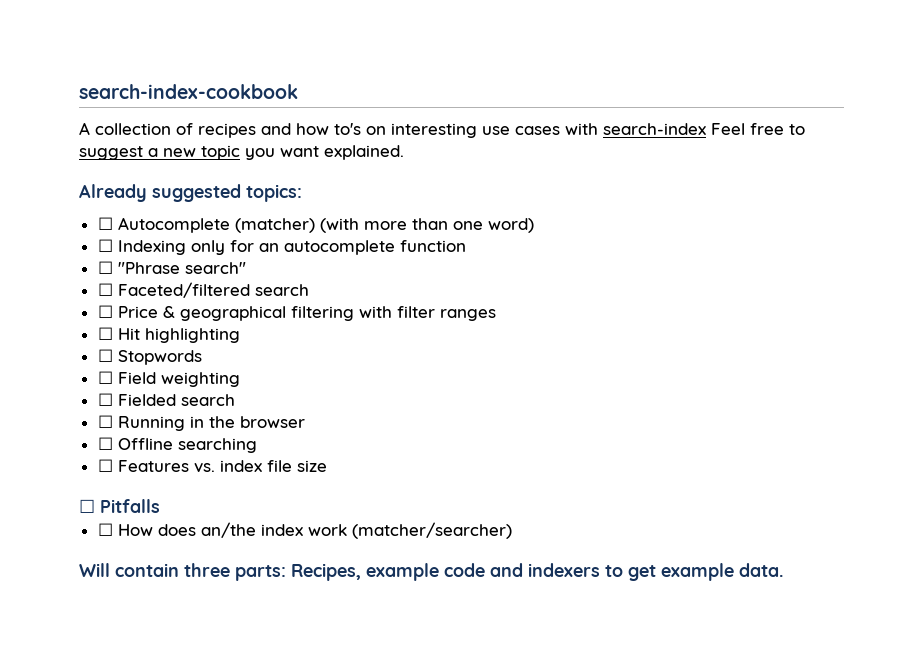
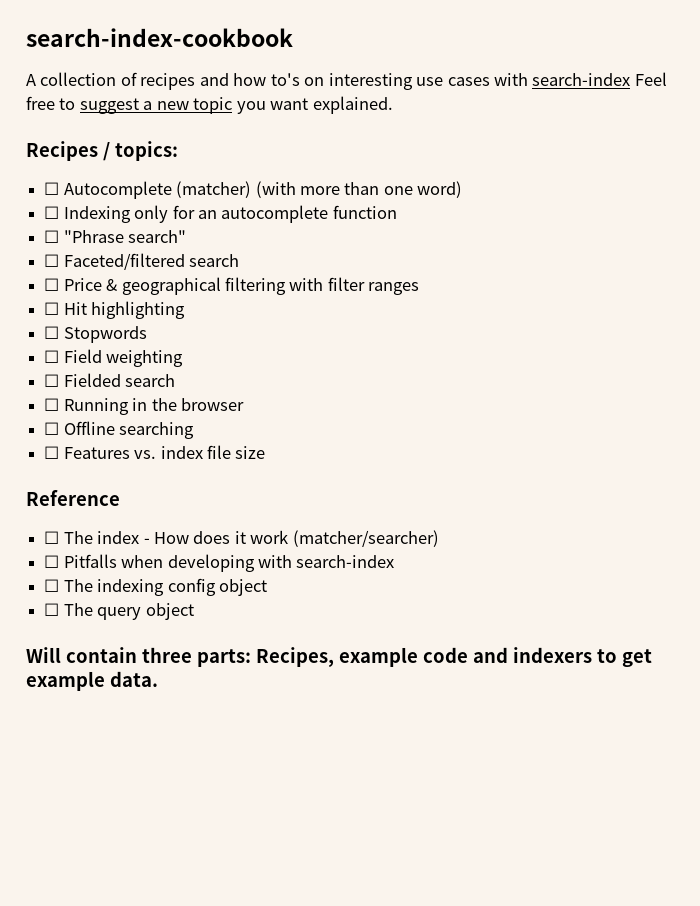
- Already suggested topics:
+ Recipes / topics:
- ☐ Pitfalls
- ☐ How does an/the index work (matcher/searcher)
+ Reference
+ ☐ The index - How does it work (matcher/searcher)
+ ☐ Pitfalls when developing with search-index
+ ☐ The indexing config object
+ ☐ The query object

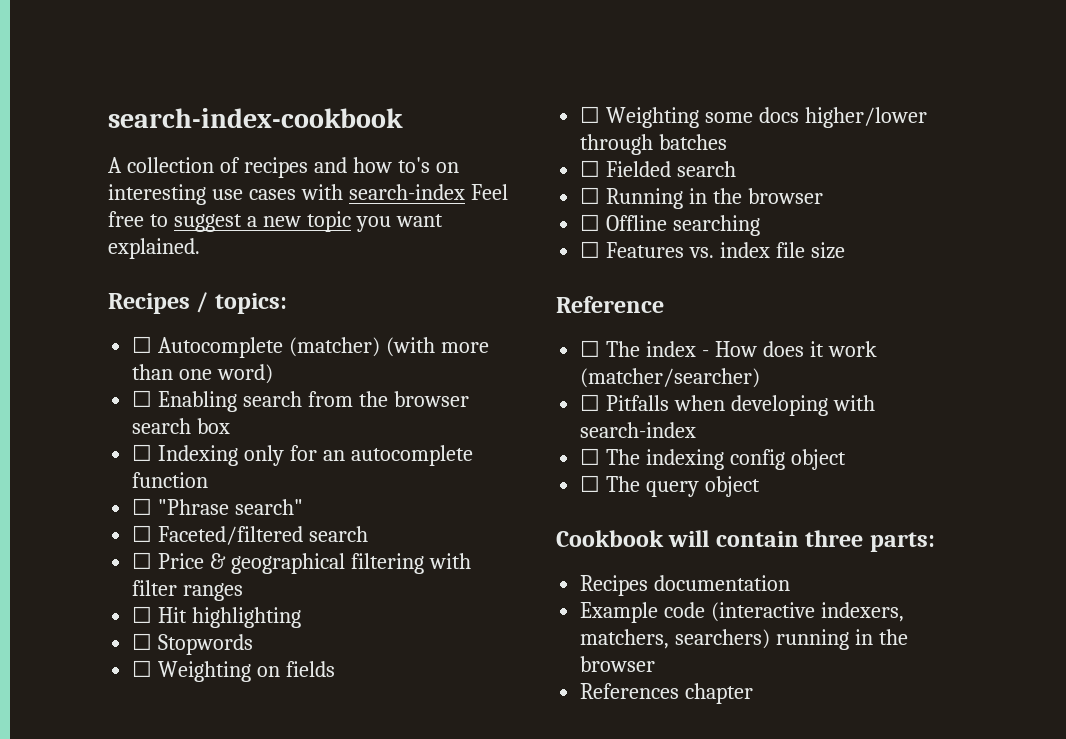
+ ☐ Enabling search from the browser search box
- ☐ Field weighting
+ ☐ Weighting on fields
+ ☐ Weighting some docs higher/lower through batches
- Will contain three parts: Recipes, example code and indexers to get example data.
+ Cookbook will contain three parts:
+ Recipes documentation
+ Example code (interactive indexers, matchers, searchers) running in the browser
+ References chapter

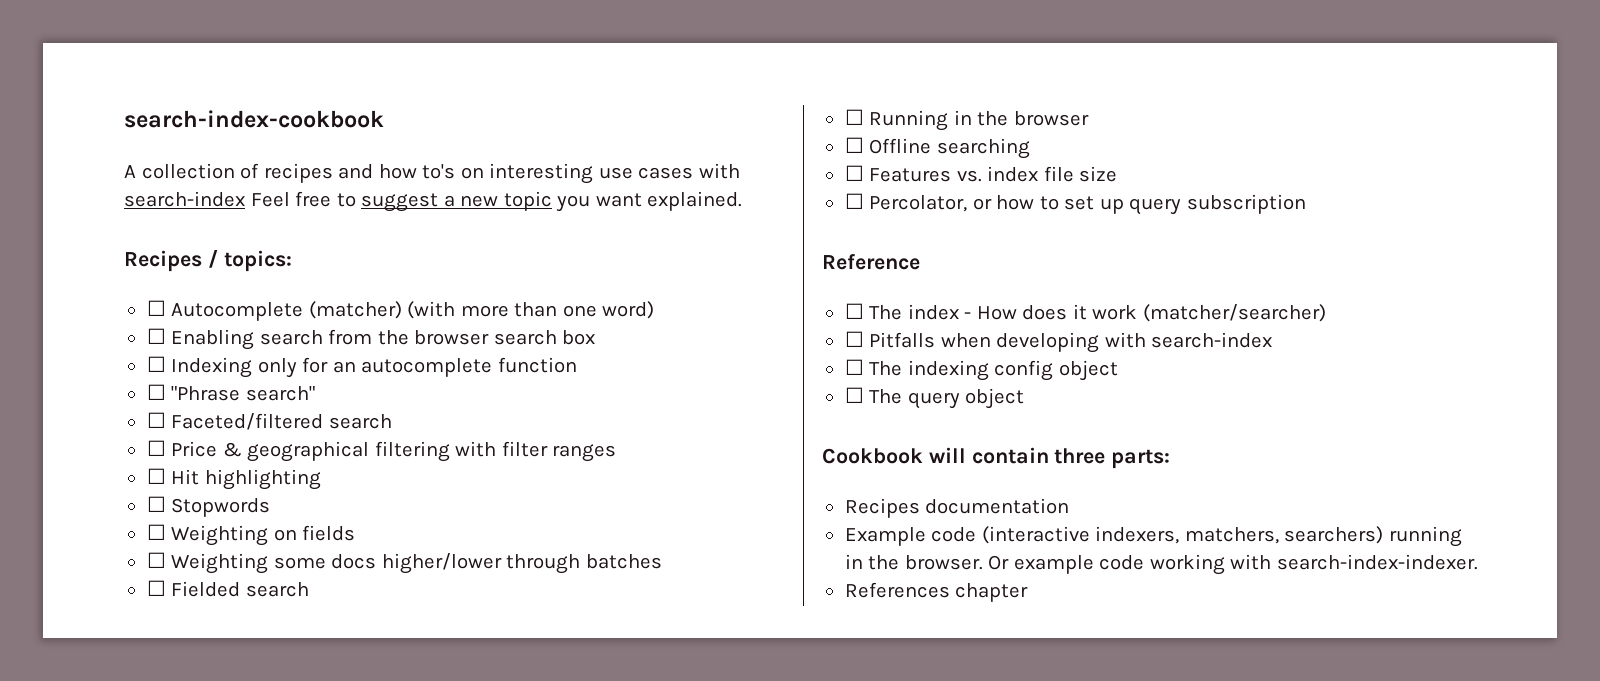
+ ☐ Percolator, or how to set up query subscription
- Example code (interactive indexers, matchers, searchers) running in the browser
+ Example code (interactive indexers, matchers, searchers) running in the browser. Or example code working with search-index-indexer.

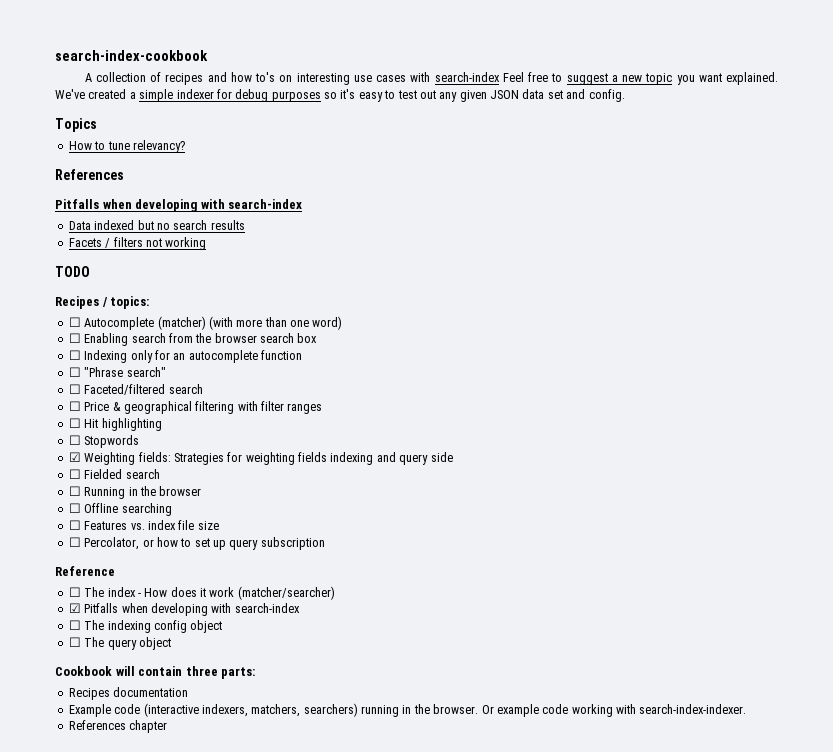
+ We've created a simple indexer for debug purposes so it's easy to test out any given JSON data set and config.
+ Topics
+ How to tune relevancy?
+ References
+ Pitfalls when developing with search-index
+ Data indexed but no search results
+ Facets / filters not working
+ TODO
- ☐ Weighting on fields
- ☐ Weighting some docs higher/lower through batches
+ ☑ Weighting fields: Strategies for weighting fields indexing and query side
- ☐ Pitfalls when developing with search-index
+ ☑ Pitfalls when developing with search-index

